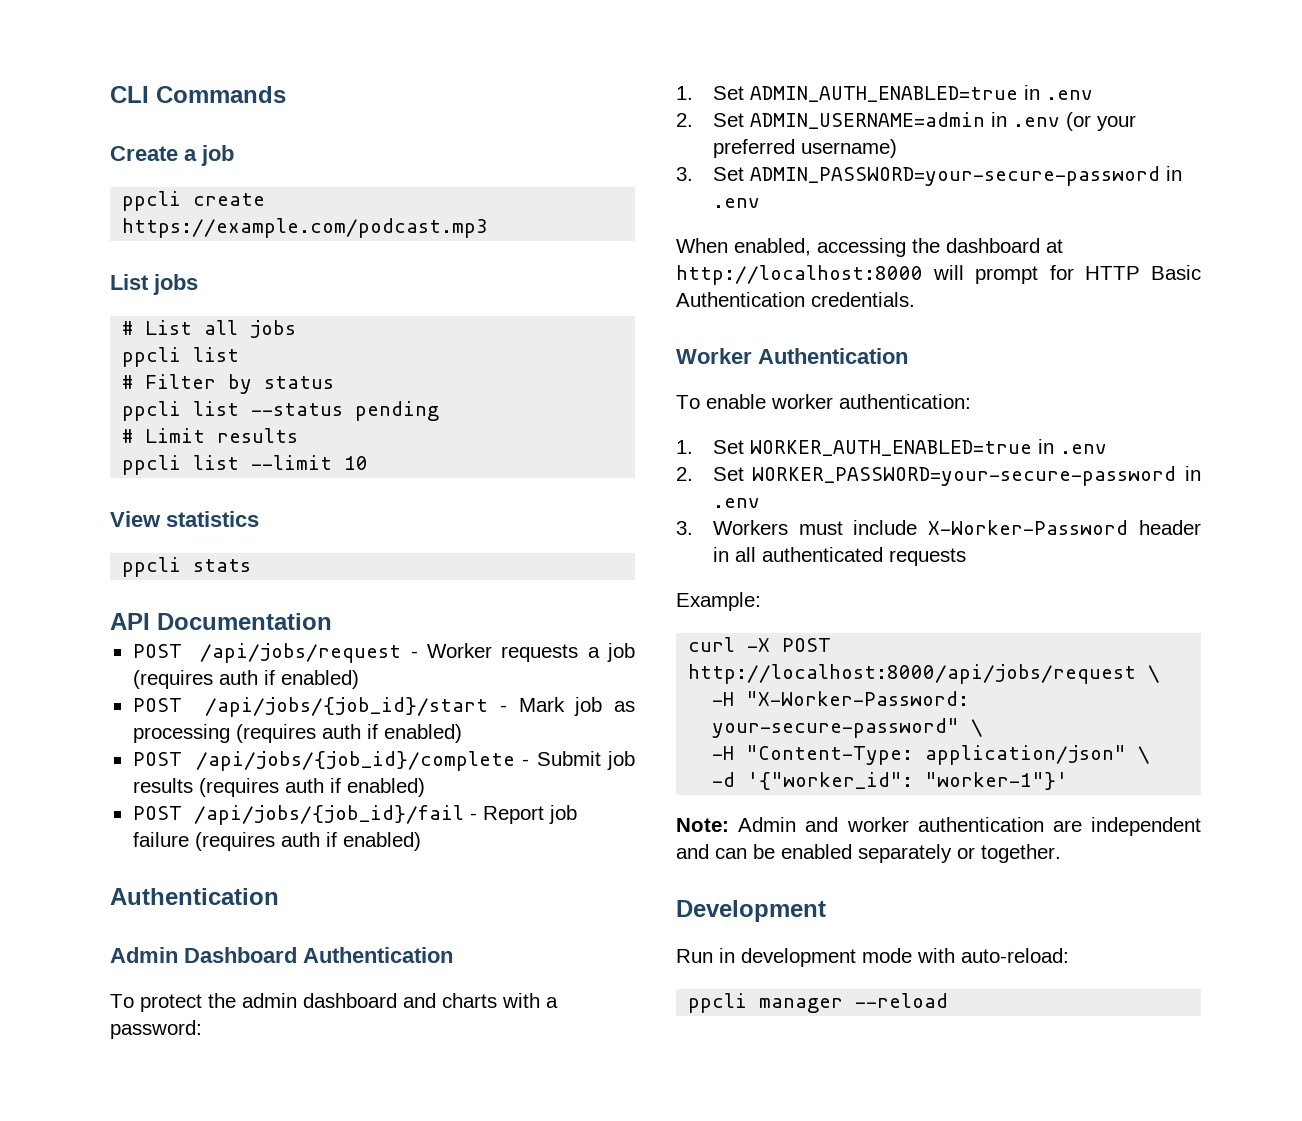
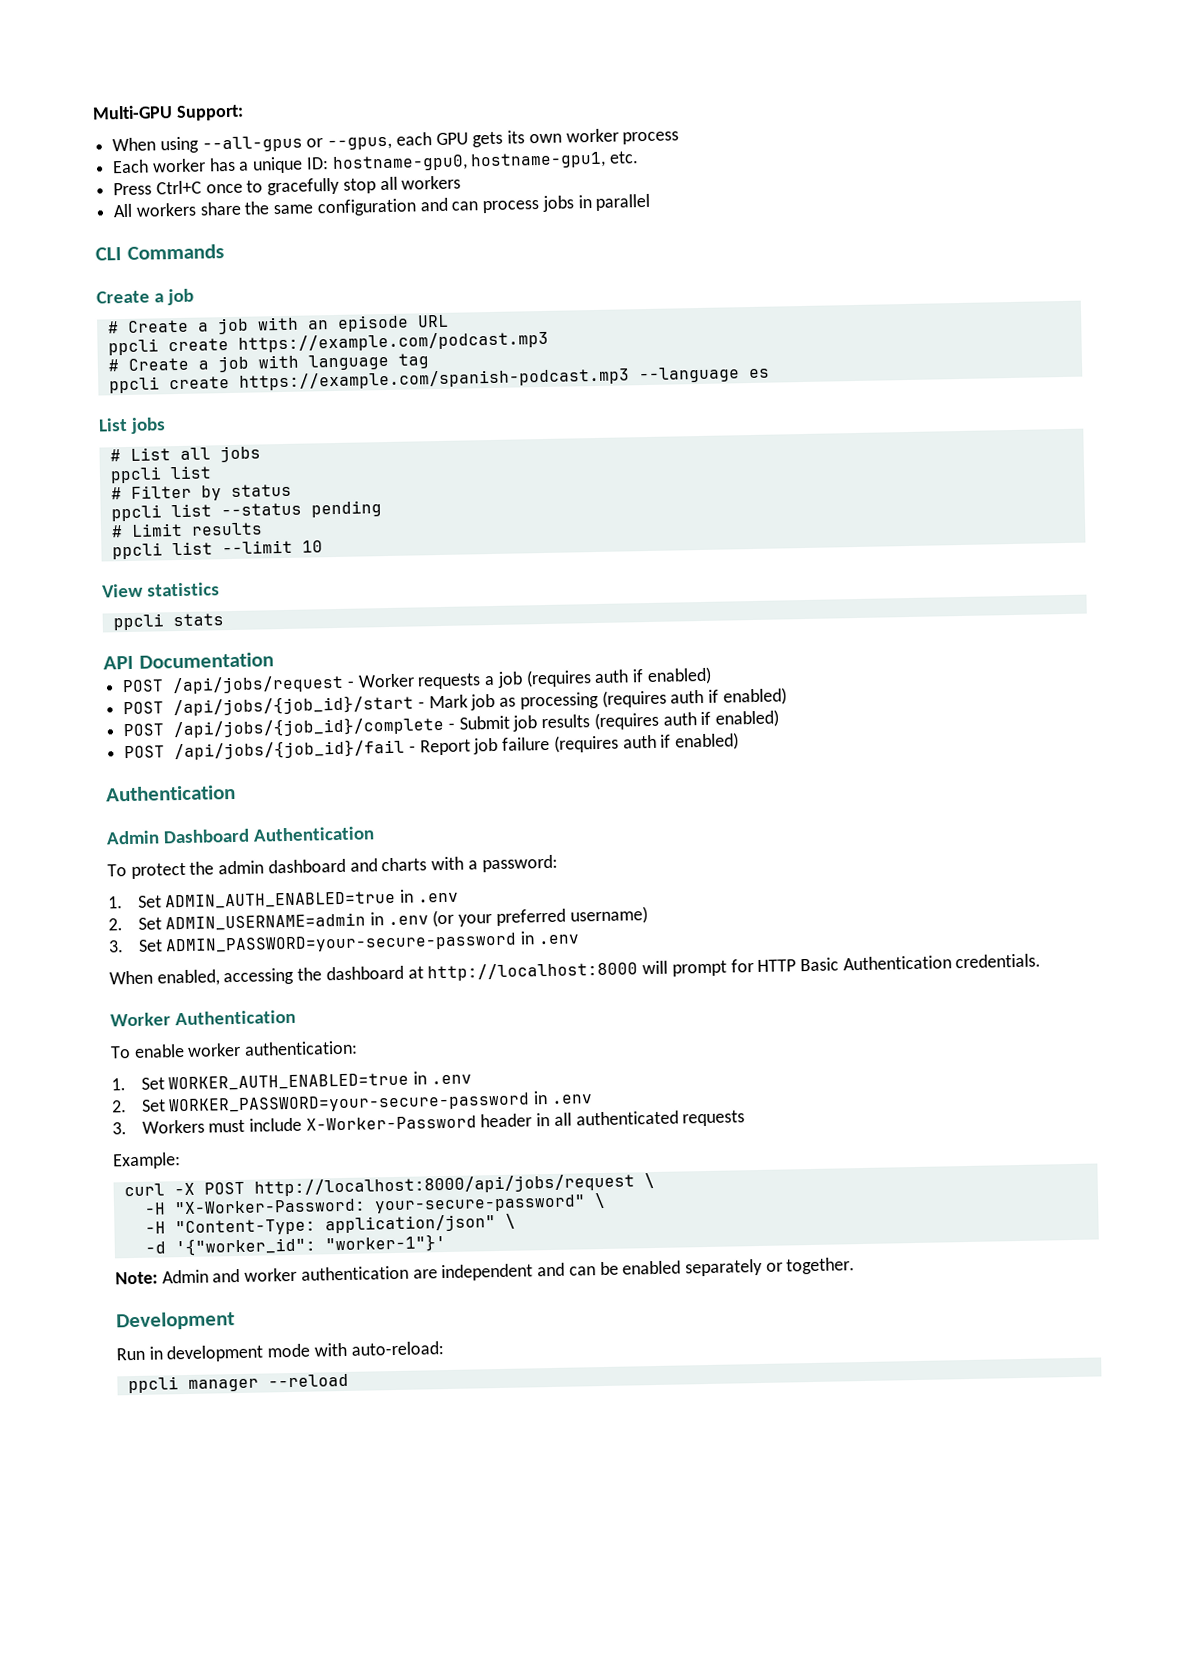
+ Multi-GPU Support:
+ When using --all-gpus or --gpus, each GPU gets its own worker process
+ Each worker has a unique ID: hostname-gpu0, hostname-gpu1, etc.
+ Press Ctrl+C once to gracefully stop all workers
+ All workers share the same configuration and can process jobs in parallel
+ # Create a job with an episode URL
  ppcli create https://example.com/podcast.mp3
+ # Create a job with language tag
+ ppcli create https://example.com/spanish-podcast.mp3 --language es

